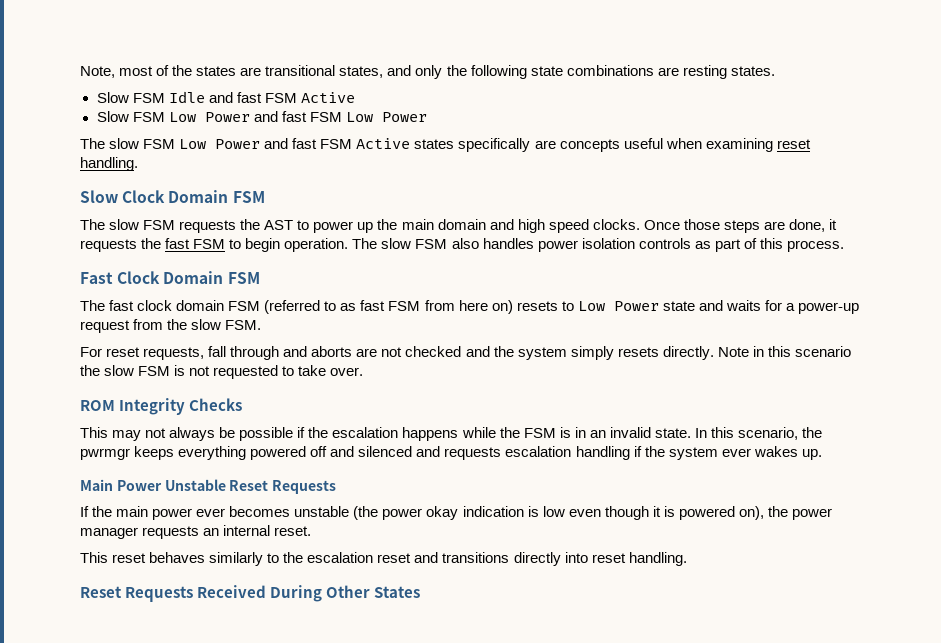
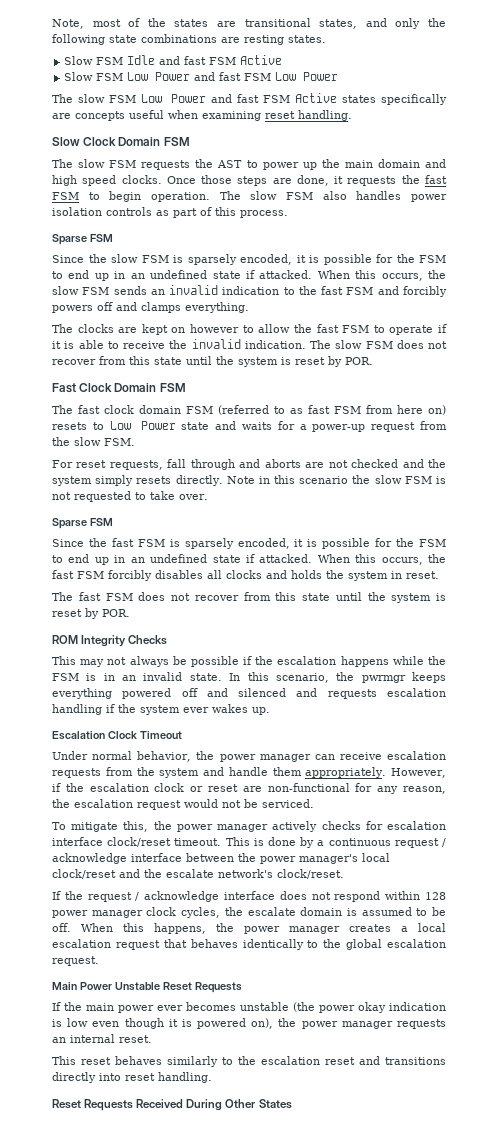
  The slow FSM also handles power isolation controls as part of this process.
+ Sparse FSM
+ Since the slow FSM is sparsely encoded, it is possible for the FSM to end up in an undefined state if attacked. When this occurs, the slow FSM sends an invalid indication to the fast FSM and forcibly powers off and clamps everything.
+ The clocks are kept on however to allow the fast FSM to operate if it is able to receive the invalid indication. The slow FSM does not recover from this state until the system is reset by POR.
  Note in this scenario the slow FSM is not requested to take over.
+ Sparse FSM
+ Since the fast FSM is sparsely encoded, it is possible for the FSM to end up in an undefined state if attacked. When this occurs, the fast FSM forcibly disables all clocks and holds the system in reset.
+ The fast FSM does not recover from this state until the system is reset by POR.
+ Escalation Clock Timeout
+ Under normal behavior, the power manager can receive escalation requests from the system and handle them appropriately. However, if the escalation clock or reset are non-functional for any reason, the escalation request would not be serviced.
+ To mitigate this, the power manager actively checks for escalation interface clock/reset timeout. This is done by a continuous request / acknowledge interface between the power manager's local clock/reset and the escalate network's clock/reset.
+ If the request / acknowledge interface does not respond within 128 power manager clock cycles, the escalate domain is assumed to be off. When this happens, the power manager creates a local escalation request that behaves identically to the global escalation request.

